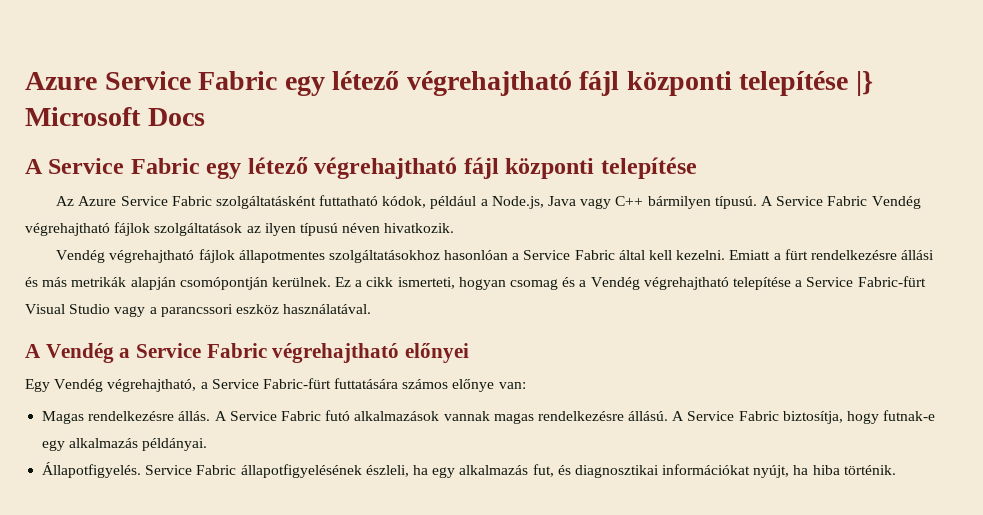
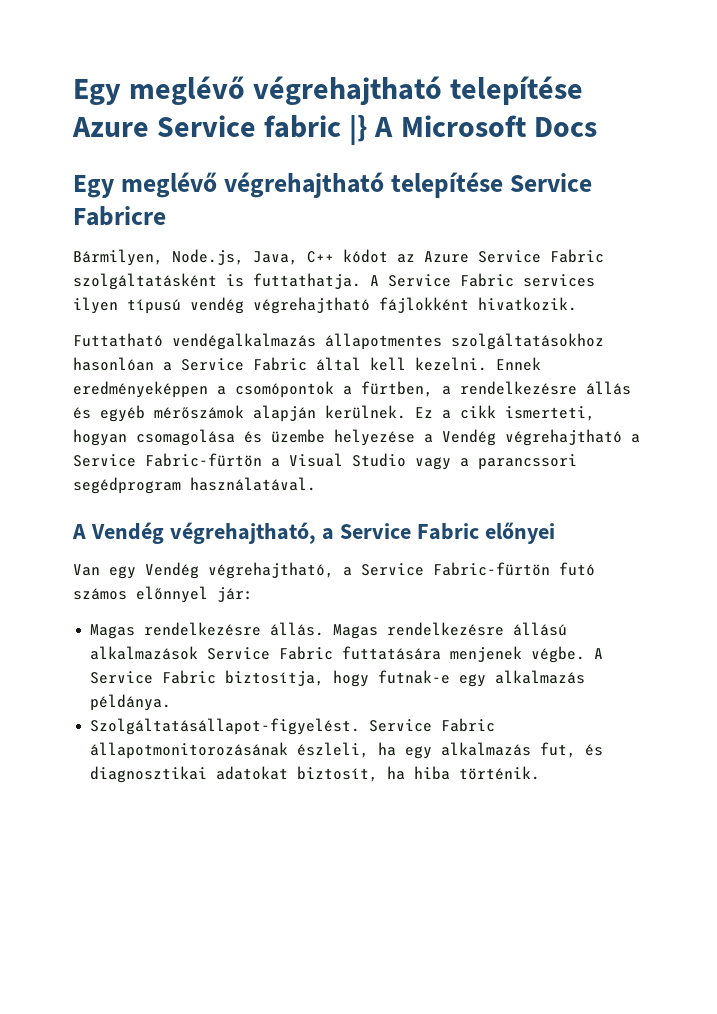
- Azure Service Fabric egy létező végrehajtható fájl központi telepítése |} Microsoft Docs
- A Service Fabric egy létező végrehajtható fájl központi telepítése
- Az Azure Service Fabric szolgáltatásként futtatható kódok, például a Node.js, Java vagy C++ bármilyen típusú. A Service Fabric Vendég végrehajtható fájlok szolgáltatások az ilyen típusú néven hivatkozik.
- Vendég végrehajtható fájlok állapotmentes szolgáltatásokhoz hasonlóan a Service Fabric által kell kezelni.
+ Egy meglévő végrehajtható telepítése Azure Service fabric |} A Microsoft Docs
+ Egy meglévő végrehajtható telepítése Service Fabricre
+ Bármilyen, Node.js, Java, C++ kódot az Azure Service Fabric szolgáltatásként is futtathatja. A Service Fabric services ilyen típusú vendég végrehajtható fájlokként hivatkozik.
+ Futtatható vendégalkalmazás állapotmentes szolgáltatásokhoz hasonlóan a Service Fabric által kell kezelni.
- Emiatt a fürt rendelkezésre állási és más metrikák alapján csomópontján kerülnek.
+ Ennek eredményeképpen a csomópontok a fürtben, a rendelkezésre állás és egyéb mérőszámok alapján kerülnek.
- Ez a cikk ismerteti, hogyan csomag és a Vendég végrehajtható telepítése a Service Fabric-fürt Visual Studio vagy a parancssori eszköz használatával.
+ Ez a cikk ismerteti, hogyan csomagolása és üzembe helyezése a Vendég végrehajtható a Service Fabric-fürtön a Visual Studio vagy a parancssori segédprogram használatával.
- A Vendég a Service Fabric végrehajtható előnyei
+ A Vendég végrehajtható, a Service Fabric előnyei
- Egy Vendég végrehajtható, a Service Fabric-fürt futtatására számos előnye van:
- Magas rendelkezésre állás. A Service Fabric futó alkalmazások vannak magas rendelkezésre állású.
+ Van egy Vendég végrehajtható, a Service Fabric-fürtön futó számos előnnyel jár:
+ Magas rendelkezésre állás. Magas rendelkezésre állású alkalmazások Service Fabric futtatására menjenek végbe.
- A Service Fabric biztosítja, hogy futnak-e egy alkalmazás példányai.
- Állapotfigyelés. Service Fabric állapotfigyelésének észleli, ha egy alkalmazás fut, és diagnosztikai információkat nyújt, ha hiba történik.
+ A Service Fabric biztosítja, hogy futnak-e egy alkalmazás példánya.
+ Szolgáltatásállapot-figyelést. Service Fabric állapotmonitorozásának észleli, ha egy alkalmazás fut, és diagnosztikai adatokat biztosít, ha hiba történik.

